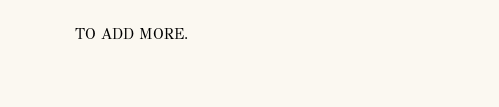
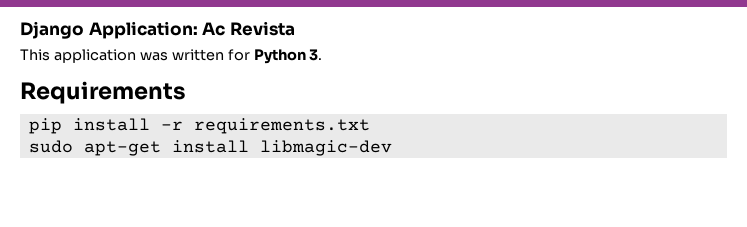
- TO ADD MORE.
+ Django Application: Ac Revista
+ This application was written for Python 3.
+ Requirements
+ pip install -r requirements.txt
+ sudo apt-get install libmagic-dev

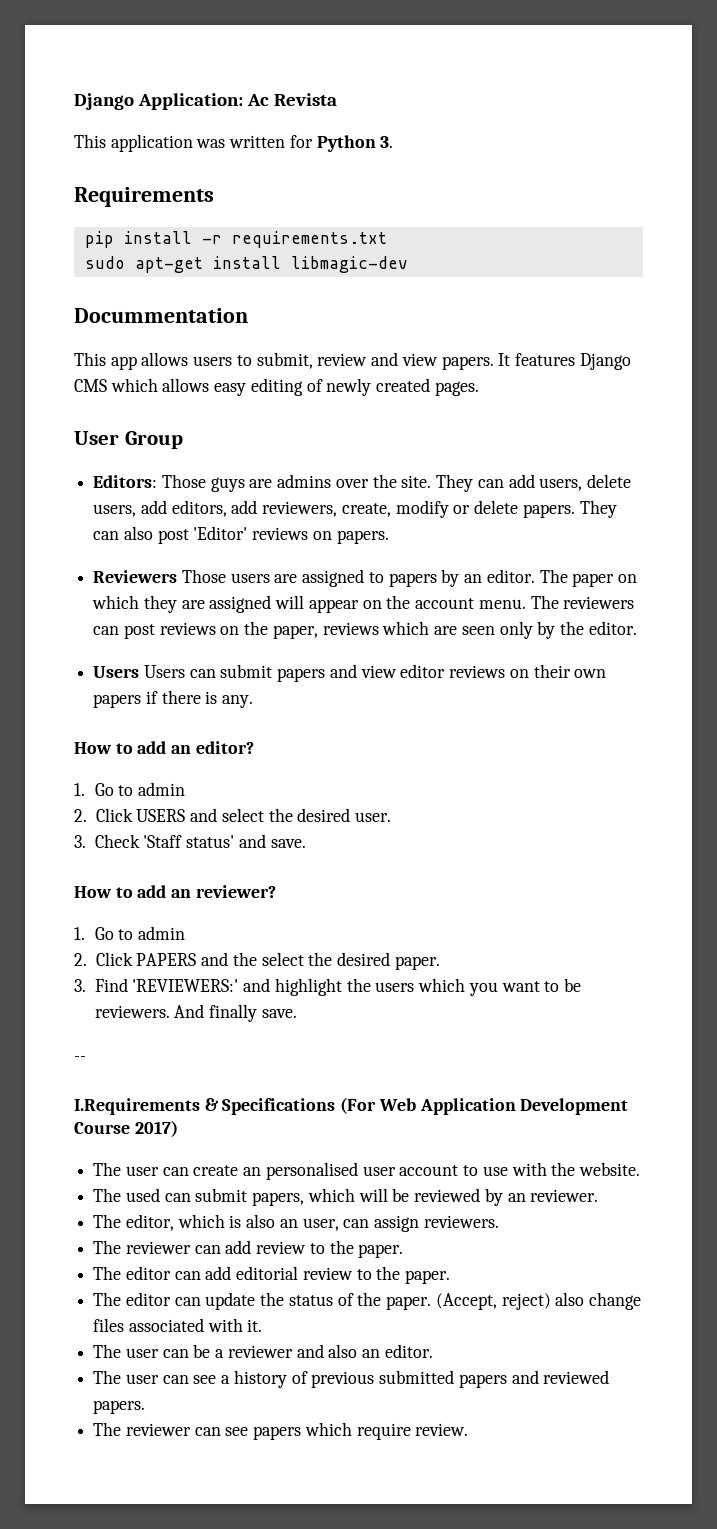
+ Docummentation
+ This app allows users to submit, review and view papers. It features Django CMS which allows easy editing of newly created pages.
+ User Group
+ Editors: Those guys are admins over the site. They can add users, delete users, add editors, add reviewers, create, modify or delete papers. They can also post 'Editor' reviews on papers.
+ Reviewers Those users are assigned to papers by an editor. The paper on which they are assigned will appear on the account menu. The reviewers can post reviews on the paper, reviews which are seen only by the editor.
+ Users Users can submit papers and view editor reviews on their own papers if there is any.
+ How to add an editor?
+ 1. Go to admin
+ 2. Click USERS and select the desired user.
+ 3. Check 'Staff status' and save.
+ How to add an reviewer?
+ 1. Go to admin
+ 2. Click PAPERS and the select the desired paper.
+ 3. Find 'REVIEWERS:' and highlight the users which you want to be reviewers. And finally save.
+ --
+ I.Requirements & Specifications (For Web Application Development Course 2017)
+ The user can create an personalised user account to use with the website.
+ The used can submit papers, which will be reviewed by an reviewer.
+ The editor, which is also an user, can assign reviewers.
+ The reviewer can add review to the paper.
+ The editor can add editorial review to the paper.
+ The editor can update the status of the paper. (Accept, reject) also change files associated with it.
+ The user can be a reviewer and also an editor.
+ The user can see a history of previous submitted papers and reviewed papers.
+ The reviewer can see papers which require review.

